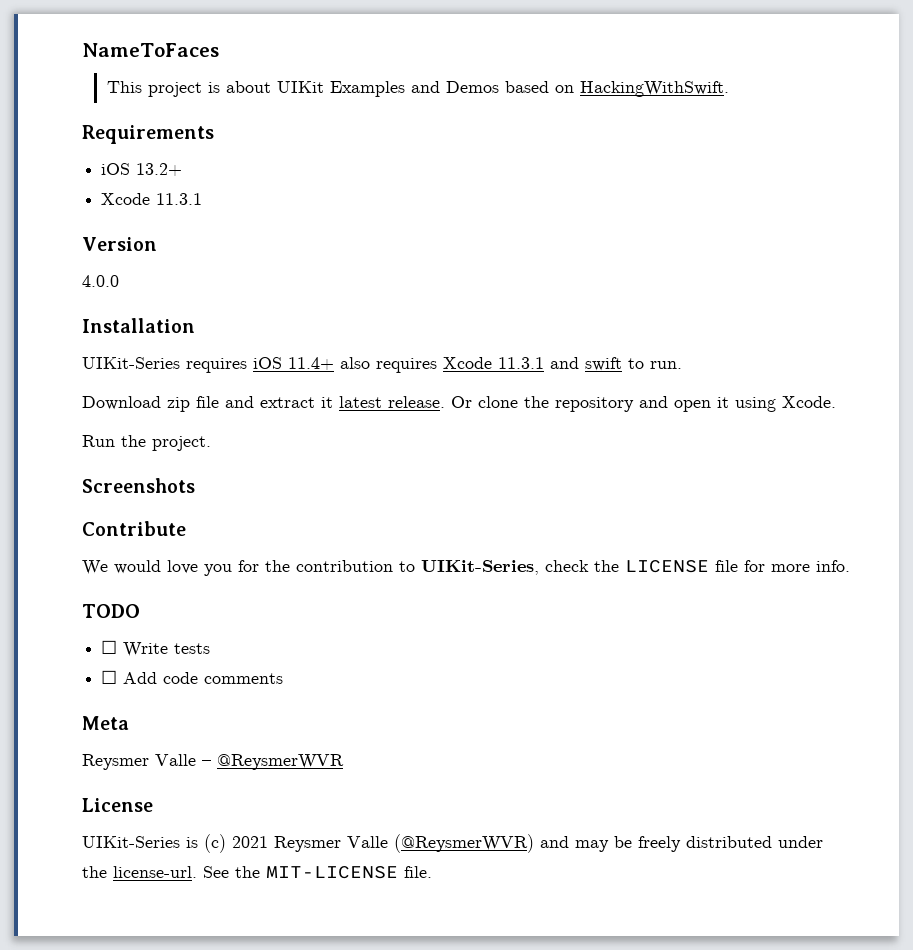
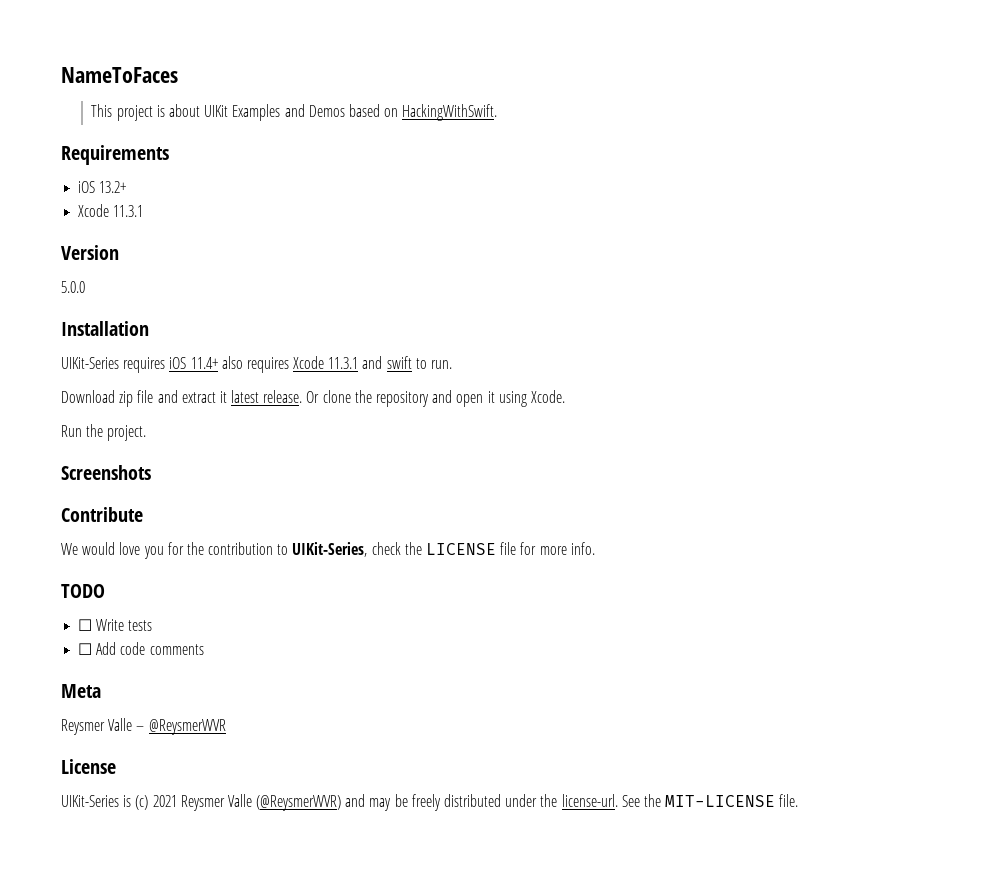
- 4.0.0
+ 5.0.0

